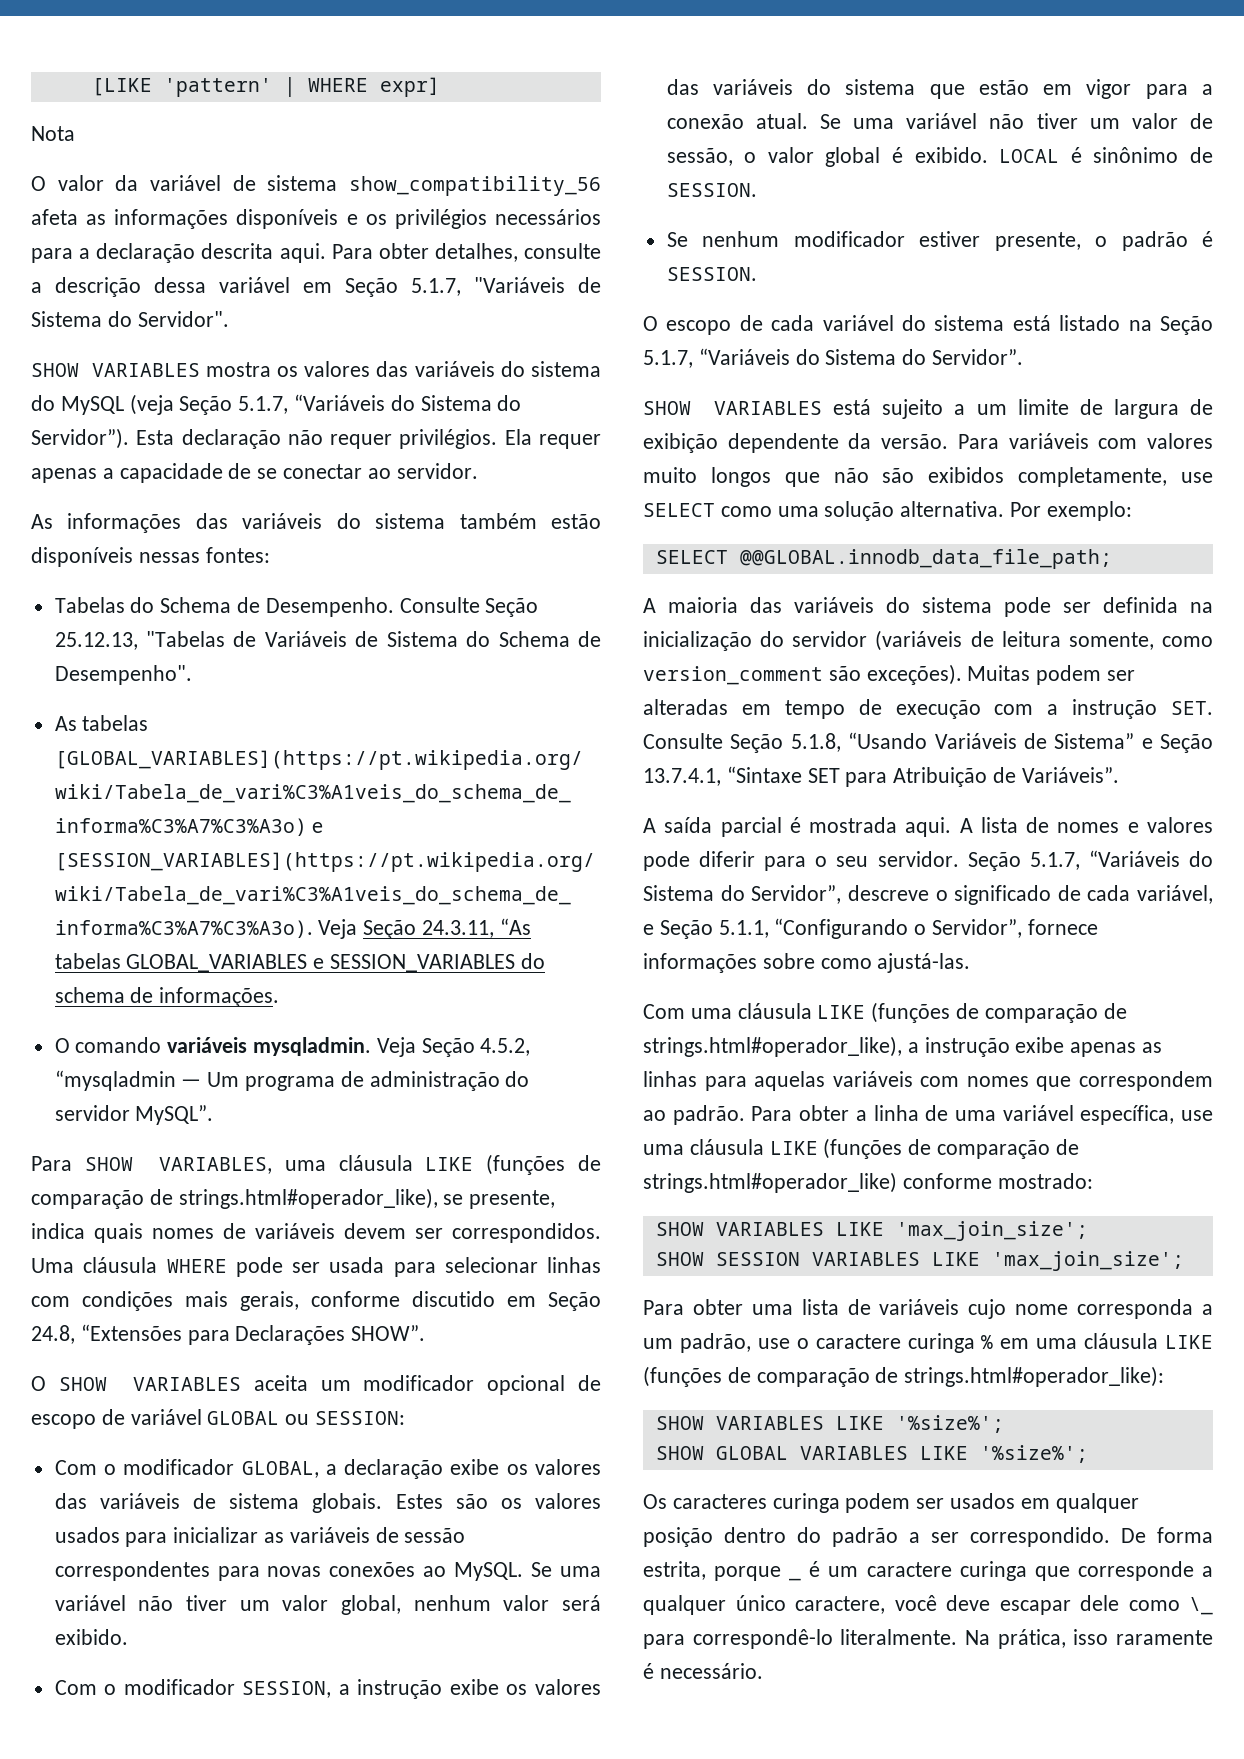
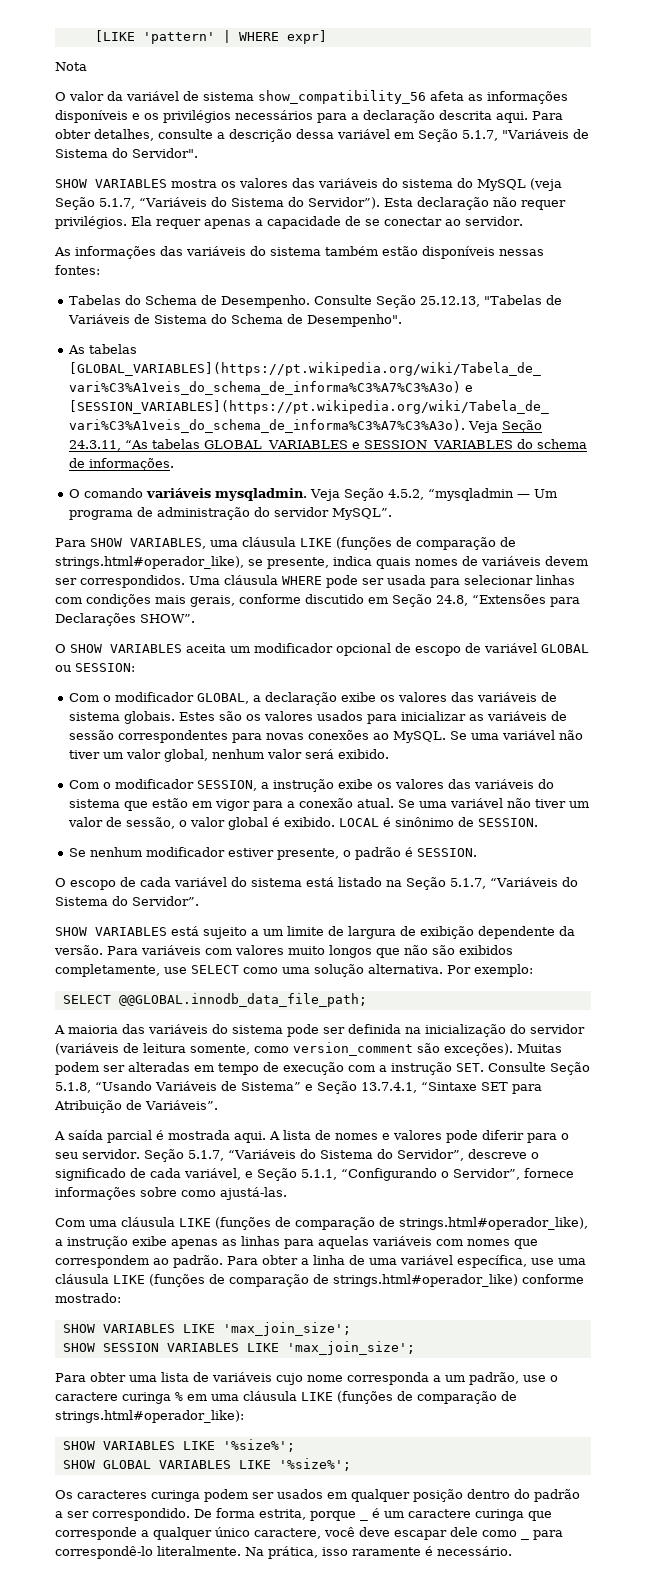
- De forma estrita, porque _ é um caractere curinga que corresponde a qualquer único caractere, você deve escapar dele como \_ para correspondê-lo literalmente.
+ De forma estrita, porque _ é um caractere curinga que corresponde a qualquer único caractere, você deve escapar dele como _ para correspondê-lo literalmente.

